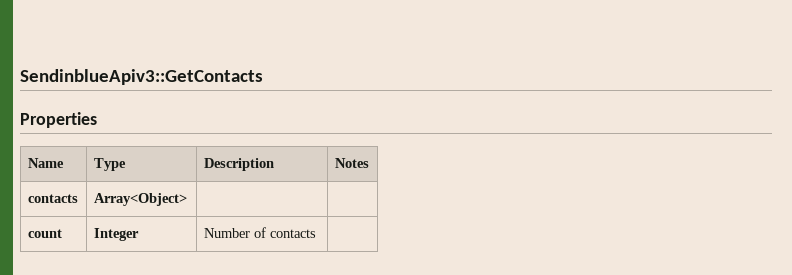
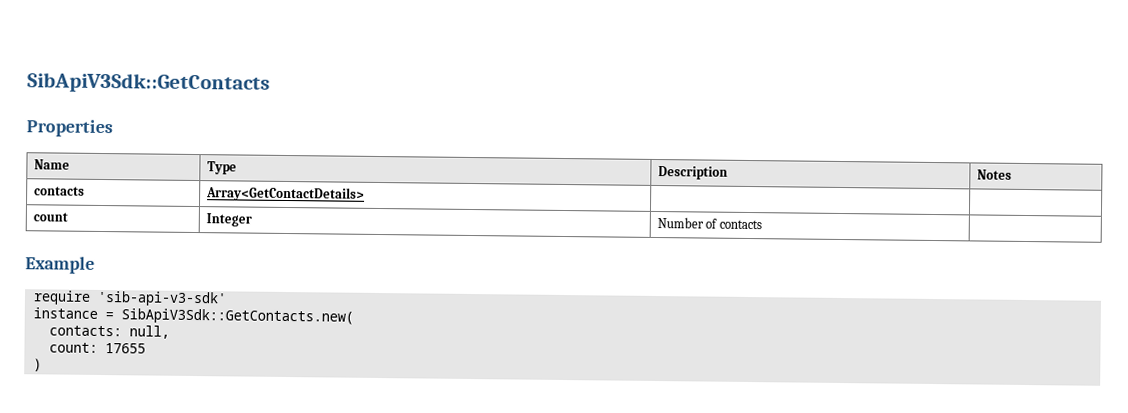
- SendinblueApiv3::GetContacts
+ SibApiV3Sdk::GetContacts
- contacts | Array<Object> | |
+ contacts | Array<GetContactDetails> | |
+ Example
+ require 'sib-api-v3-sdk'
+ instance = SibApiV3Sdk::GetContacts.new(
+ contacts: null,
+ count: 17655
+ )

